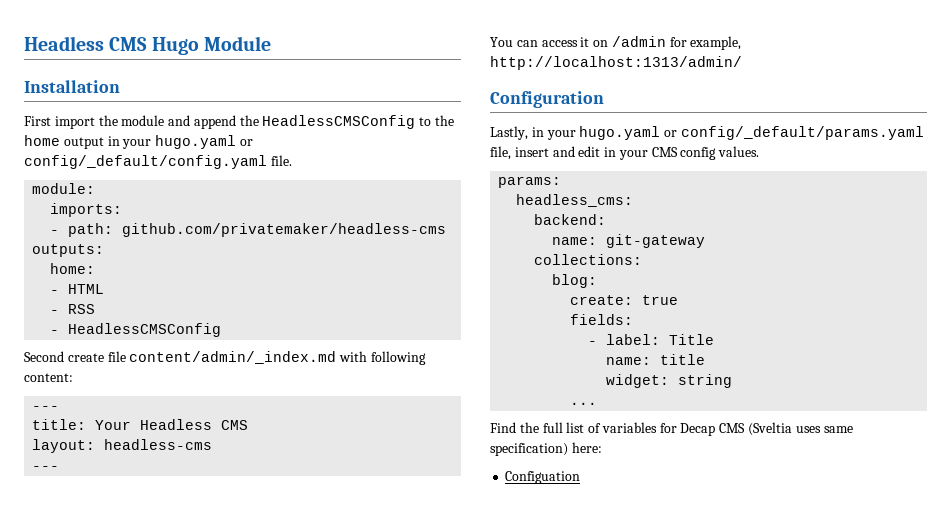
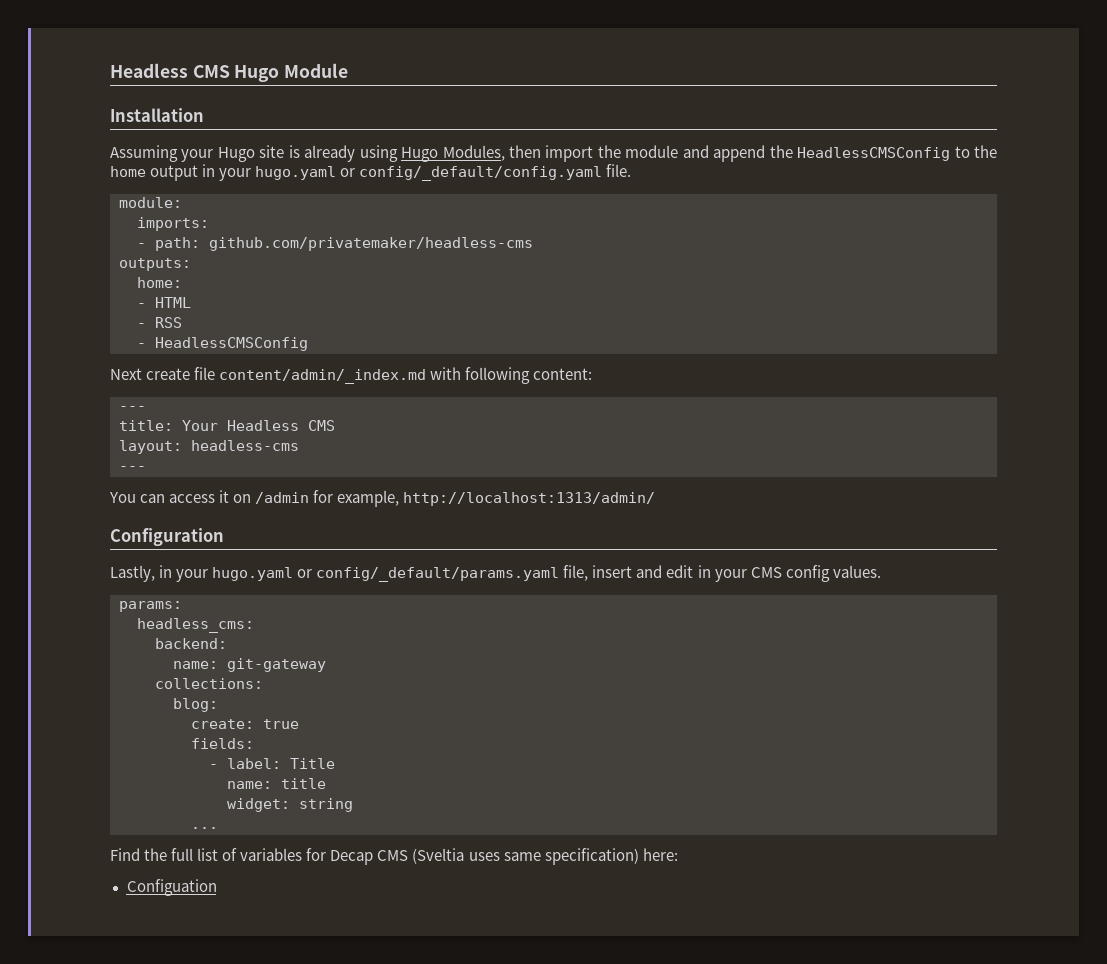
- First import the module and append the HeadlessCMSConfig to the home output in your hugo.yaml or config/_default/config.yaml file.
+ Assuming your Hugo site is already using Hugo Modules, then import the module and append the HeadlessCMSConfig to the home output in your hugo.yaml or config/_default/config.yaml file.
- Second create file content/admin/_index.md with following content:
+ Next create file content/admin/_index.md with following content:

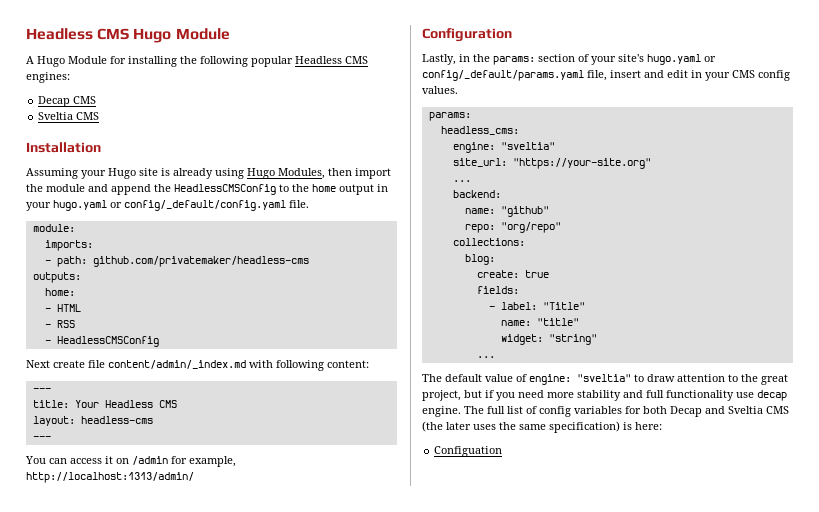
+ A Hugo Module for installing the following popular Headless CMS engines:
+ Decap CMS
+ Sveltia CMS
- Lastly, in your hugo.yaml or config/_default/params.yaml file, insert and edit in your CMS config values.
+ Lastly, in the params: section of your site's hugo.yaml or config/_default/params.yaml file, insert and edit in your CMS config values.
  headless_cms:
+ engine: "sveltia"
+ site_url: "https://your-site.org"
+ ...
- name: git-gateway
+ name: "github"
+ repo: "org/repo"
- - label: Title
- name: title
+ - label: "Title"
+ name: "title"
- widget: string
+ widget: "string"
  ...
- Find the full list of variables for Decap CMS (Sveltia uses same specification) here:
+ The default value of engine: "sveltia" to draw attention to the great project, but if you need more stability and full functionality use decap engine. The full list of config variables for both Decap and Sveltia CMS (the later uses the same specification) is here:

